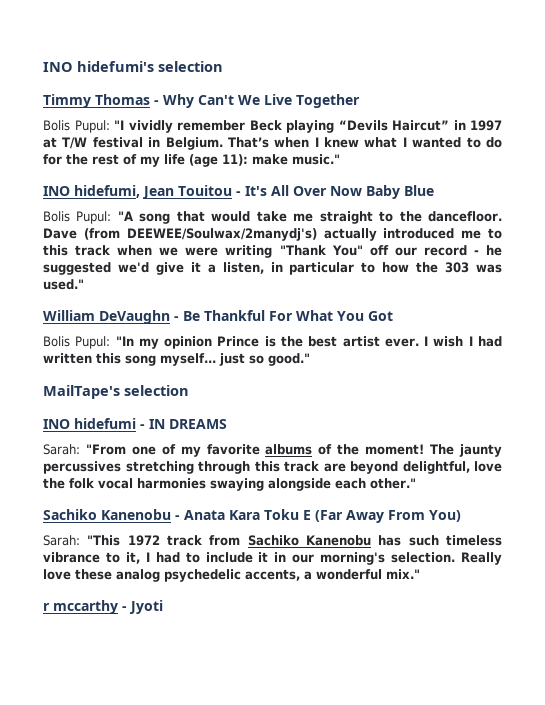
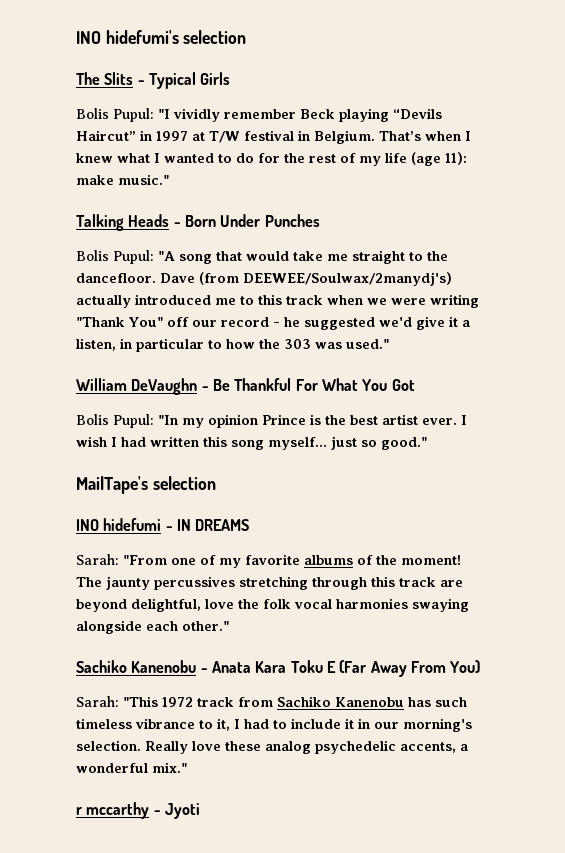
- Timmy Thomas - Why Can't We Live Together
+ The Slits - Typical Girls
- INO hidefumi, Jean Touitou - It's All Over Now Baby Blue
+ Talking Heads - Born Under Punches

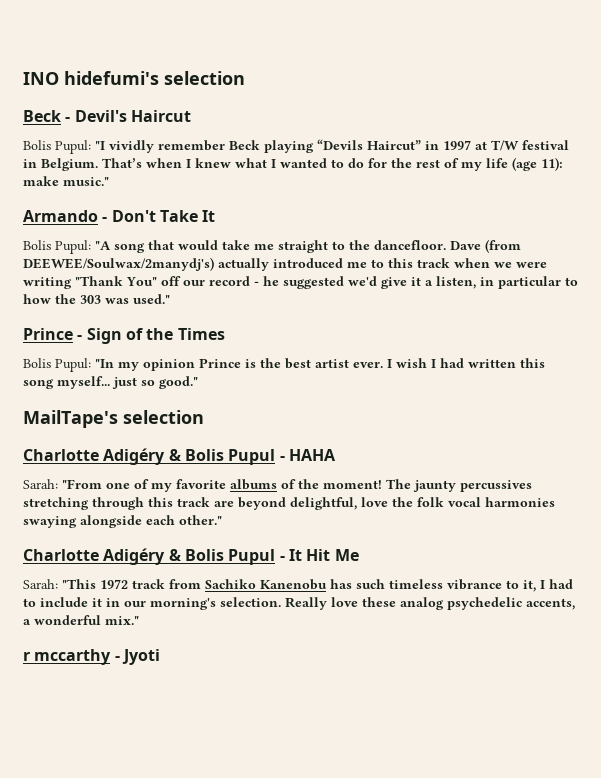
- The Slits - Typical Girls
+ Beck - Devil's Haircut
- Talking Heads - Born Under Punches
+ Armando - Don't Take It
- William DeVaughn - Be Thankful For What You Got
+ Prince - Sign of the Times
- INO hidefumi - IN DREAMS
+ Charlotte Adigéry & Bolis Pupul - HAHA
- Sachiko Kanenobu - Anata Kara Toku E (Far Away From You)
+ Charlotte Adigéry & Bolis Pupul - It Hit Me

